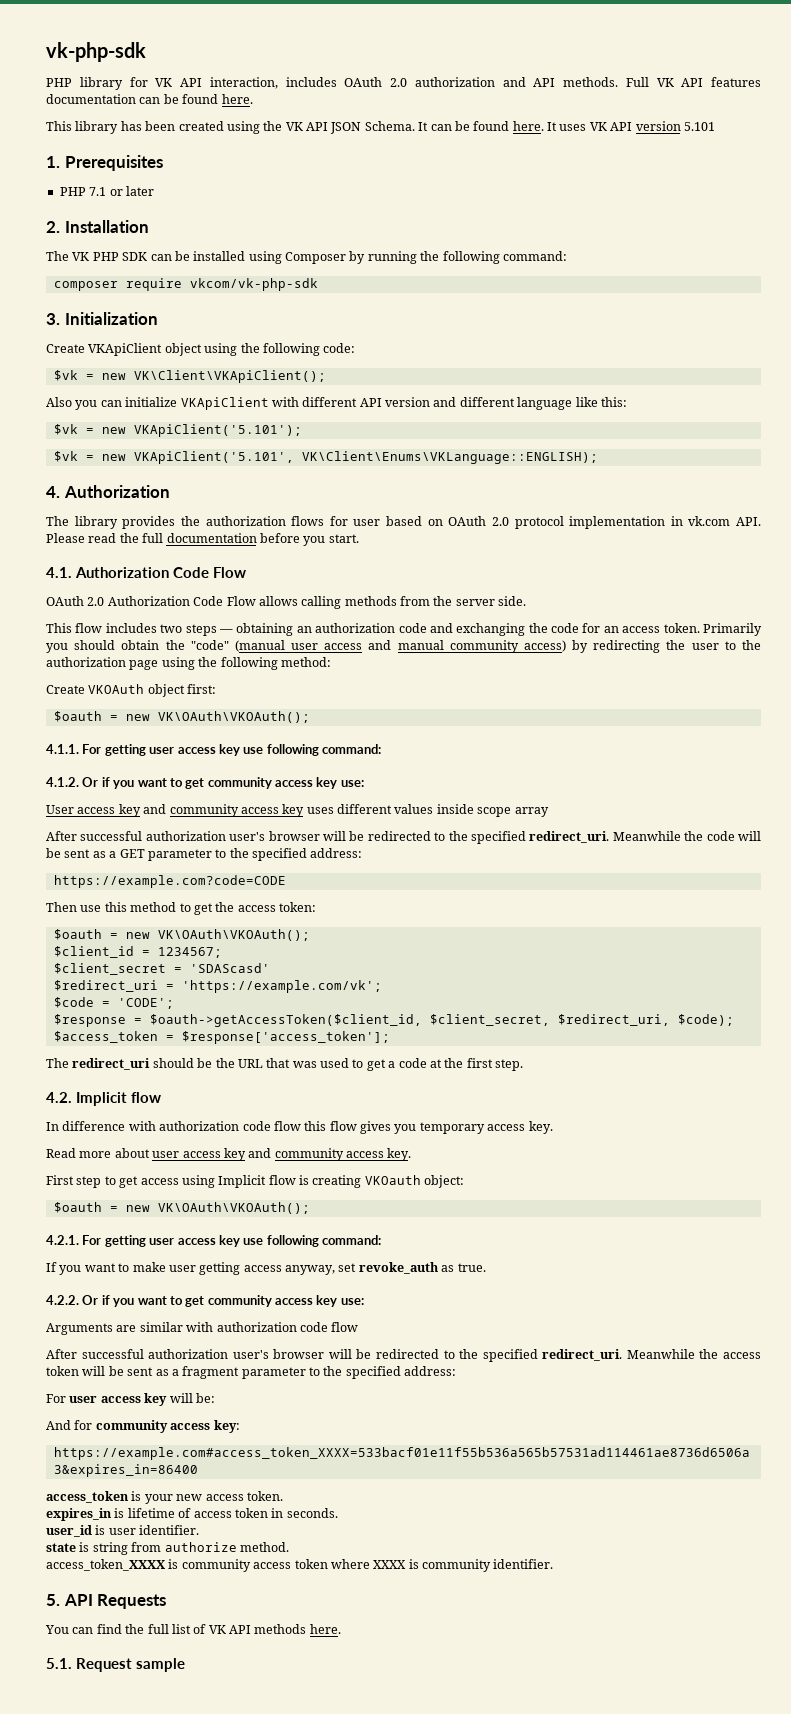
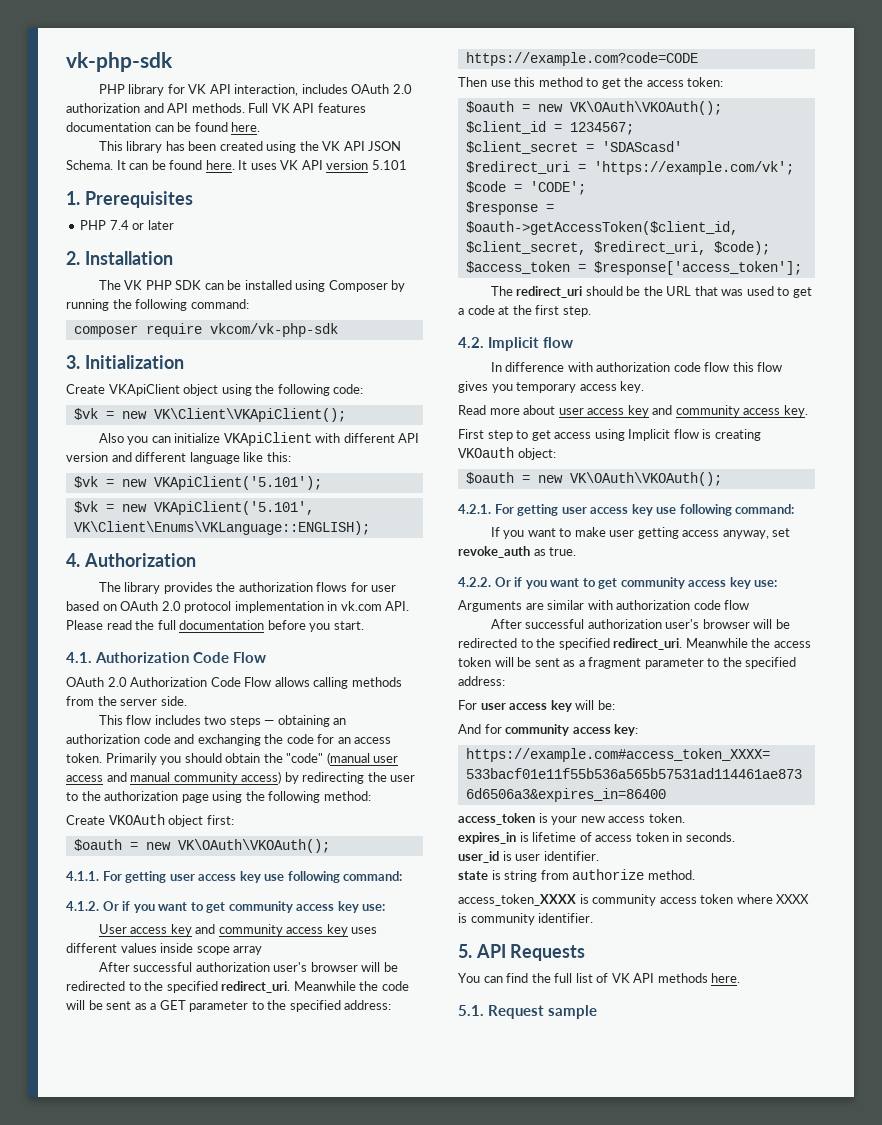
- PHP 7.1 or later
+ PHP 7.4 or later

